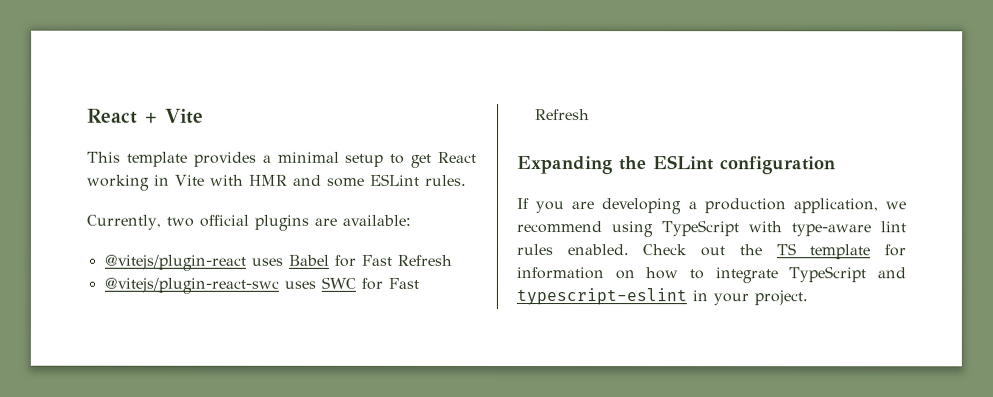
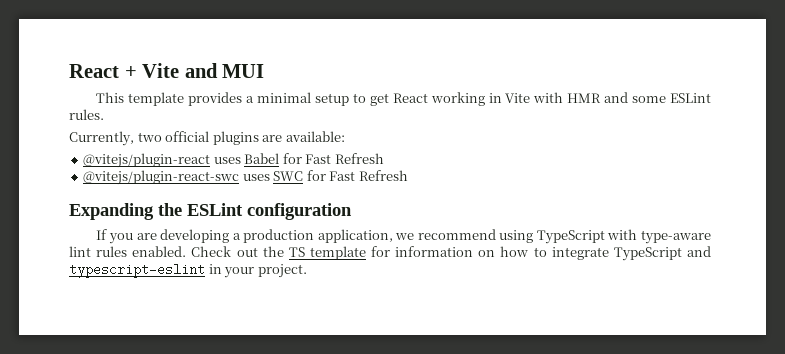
- React + Vite
+ React + Vite and MUI

